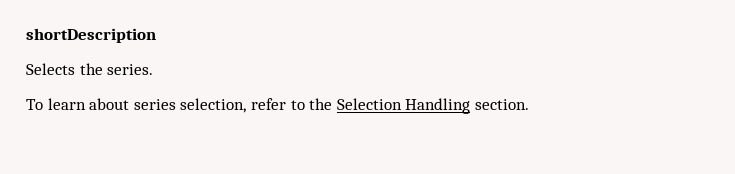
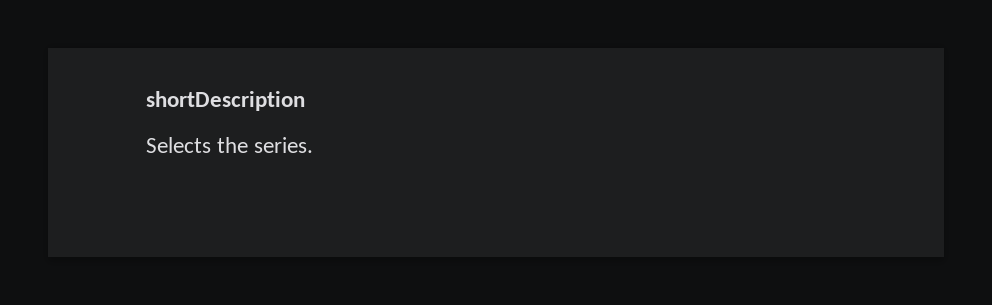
- To learn about series selection, refer to the Selection Handling section.

